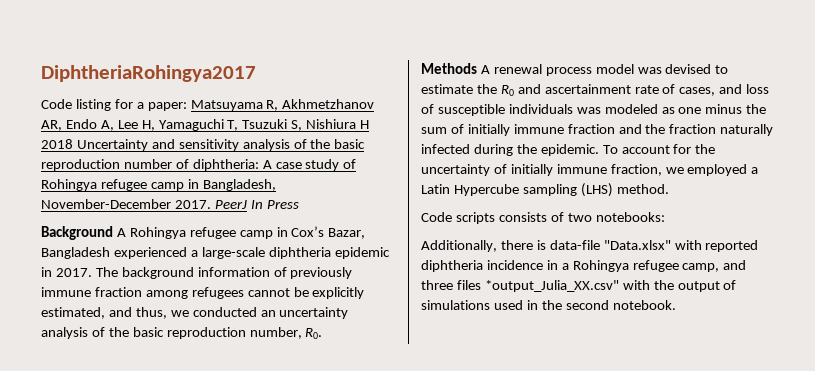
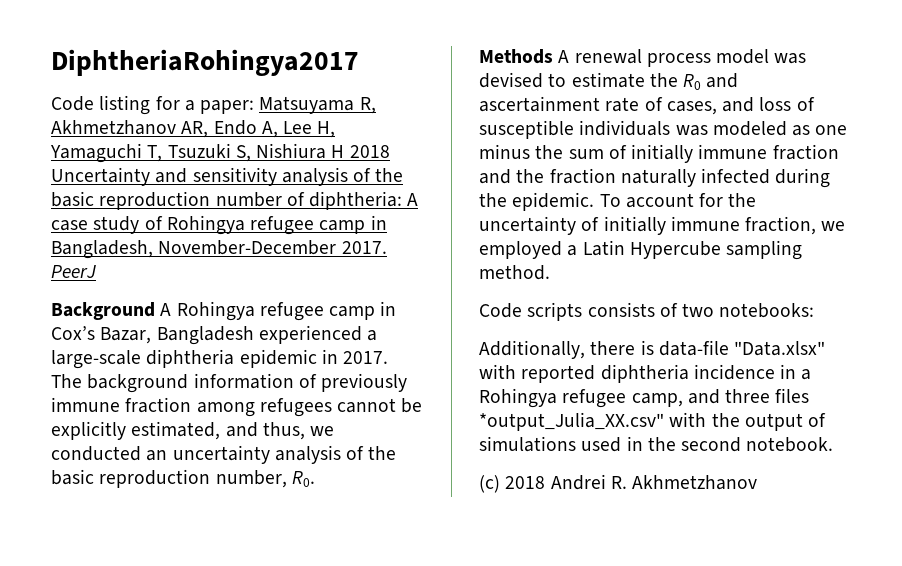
- PeerJ In Press
+ PeerJ
- To account for the uncertainty of initially immune fraction, we employed a Latin Hypercube sampling (LHS) method.
+ To account for the uncertainty of initially immune fraction, we employed a Latin Hypercube sampling method.
+ (c) 2018 Andrei R. Akhmetzhanov

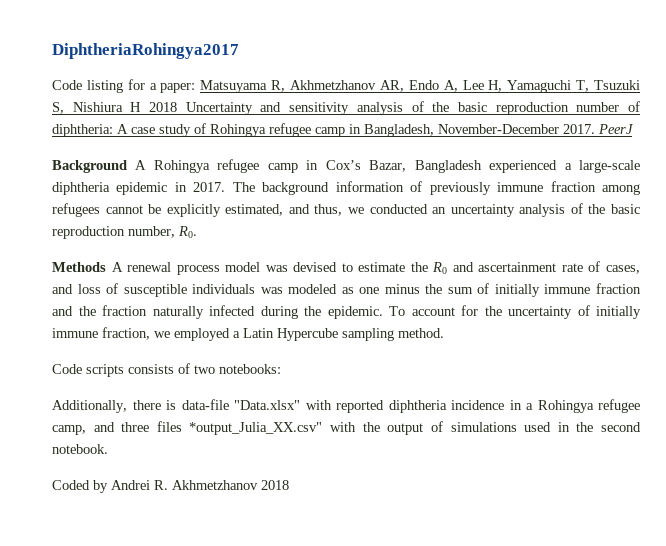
- (c) 2018 Andrei R. Akhmetzhanov
+ Coded by Andrei R. Akhmetzhanov 2018

